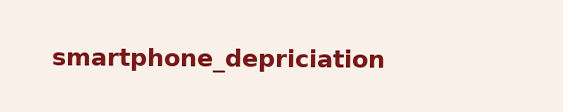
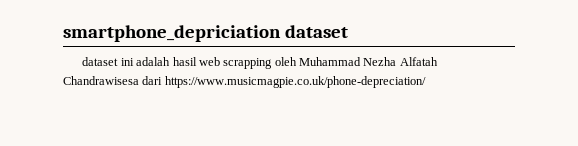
- smartphone_depriciation
+ smartphone_depriciation dataset
+ dataset ini adalah hasil web scrapping oleh Muhammad Nezha Alfatah Chandrawisesa dari https://www.musicmagpie.co.uk/phone-depreciation/

